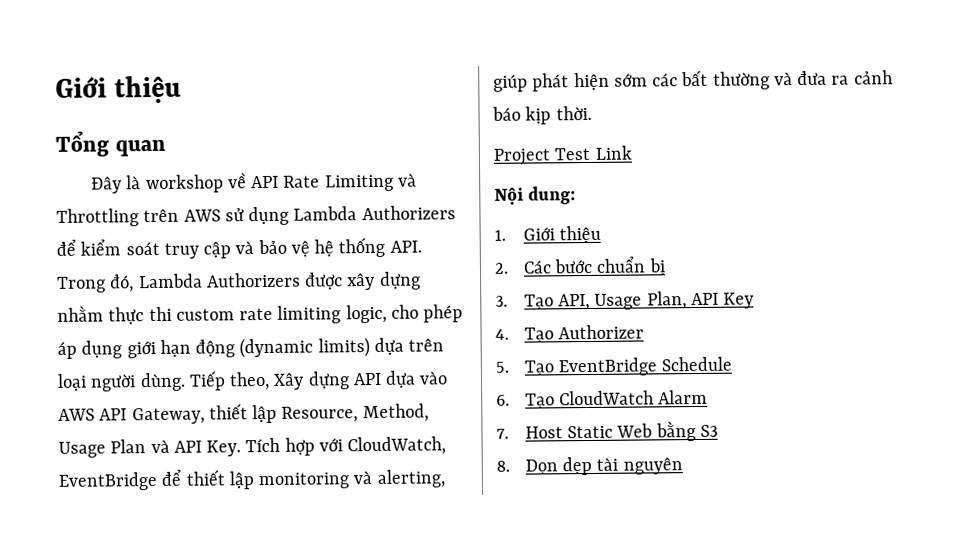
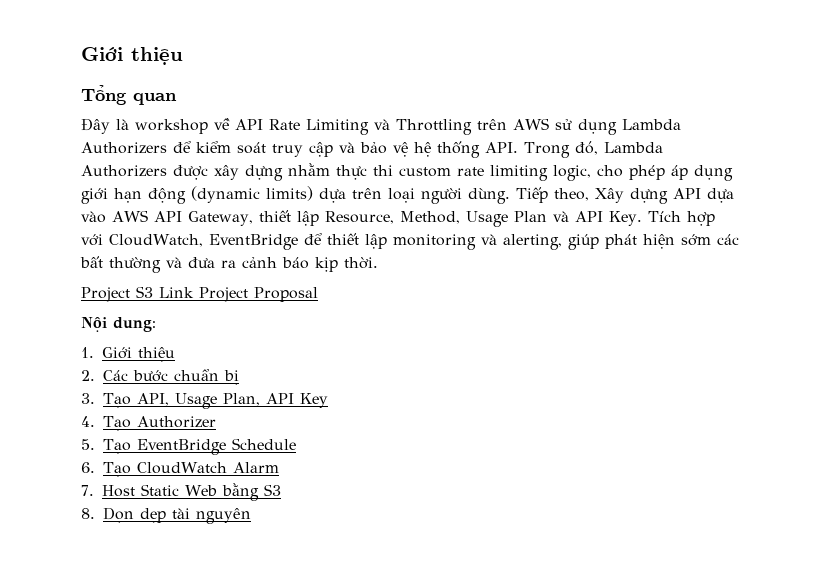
- Project Test Link
+ Project S3 Link Project Proposal

